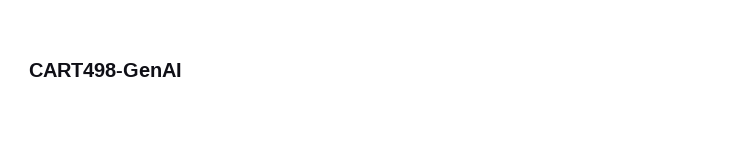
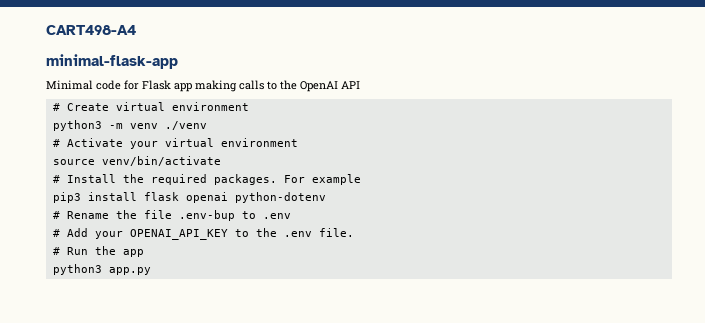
- CART498-GenAI
+ CART498-A4
+ minimal-flask-app
+ Minimal code for Flask app making calls to the OpenAI API
+ # Create virtual environment
+ python3 -m venv ./venv
+ # Activate your virtual environment
+ source venv/bin/activate
+ # Install the required packages. For example
+ pip3 install flask openai python-dotenv
+ # Rename the file .env-bup to .env
+ # Add your OPENAI_API_KEY to the .env file.
+ # Run the app
+ python3 app.py

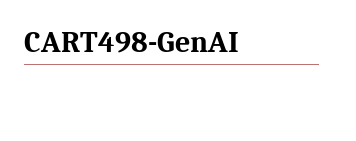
- CART498-A4
- minimal-flask-app
- Minimal code for Flask app making calls to the OpenAI API
- # Create virtual environment
- python3 -m venv ./venv
- # Activate your virtual environment
- source venv/bin/activate
- # Install the required packages. For example
- pip3 install flask openai python-dotenv
- # Rename the file .env-bup to .env
- # Add your OPENAI_API_KEY to the .env file.
- # Run the app
- python3 app.py
+ CART498-GenAI

